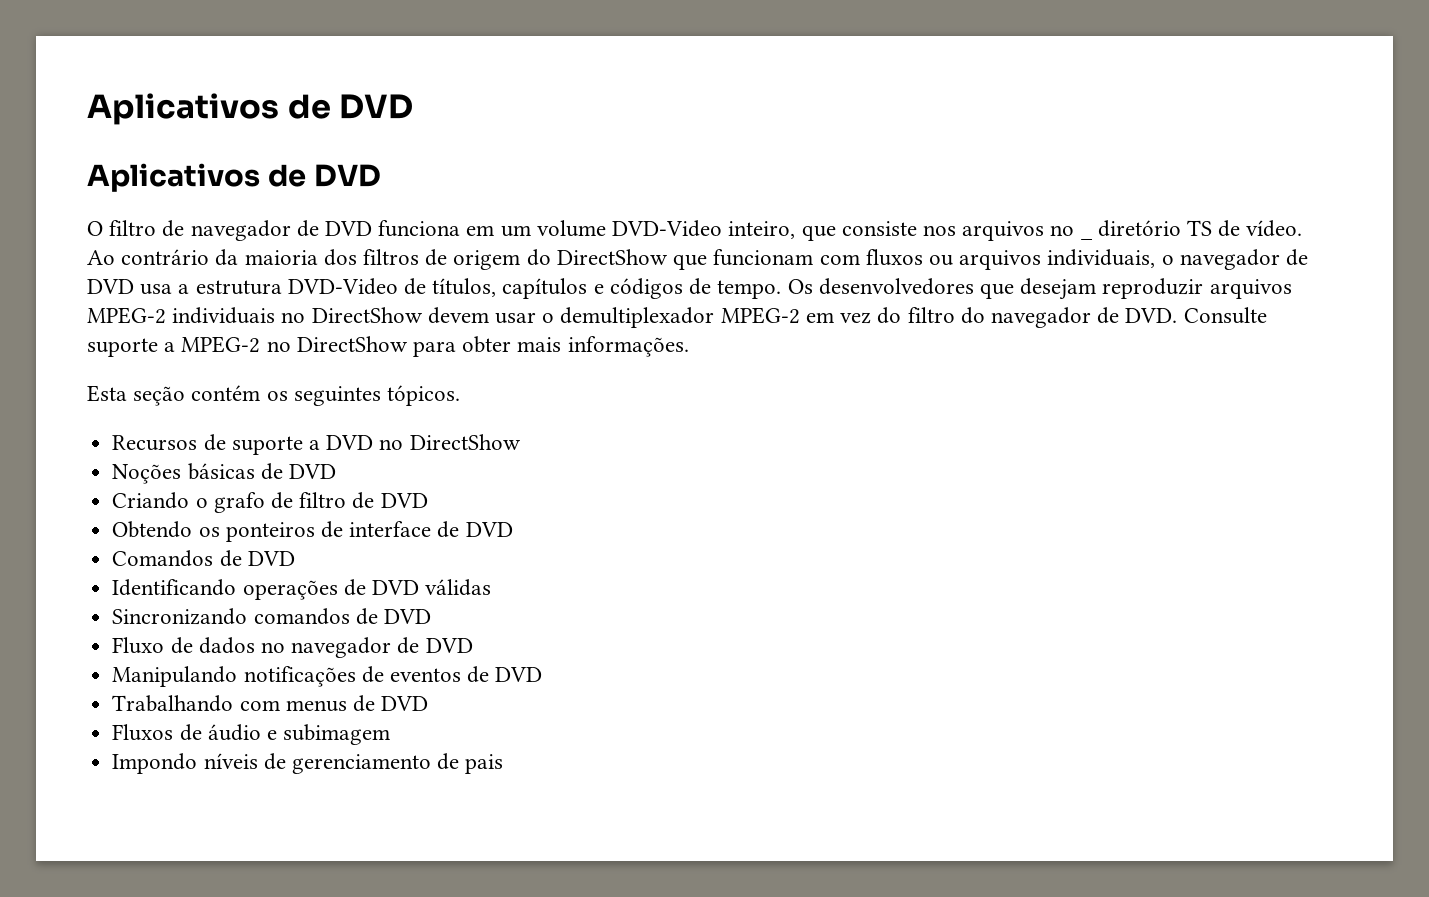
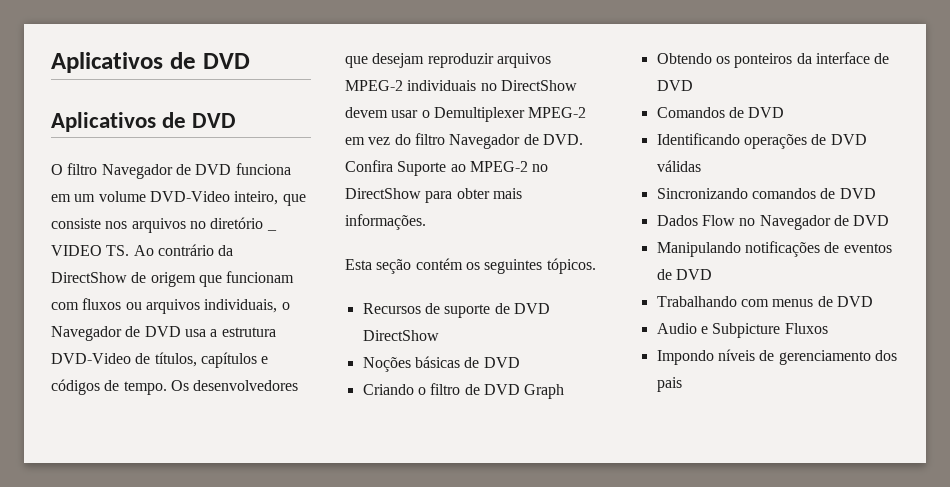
- O filtro de navegador de DVD funciona em um volume DVD-Video inteiro, que consiste nos arquivos no _ diretório TS de vídeo. Ao contrário da maioria dos filtros de origem do DirectShow que funcionam com fluxos ou arquivos individuais, o navegador de DVD usa a estrutura DVD-Video de títulos, capítulos e códigos de tempo.
+ O filtro Navegador de DVD funciona em um volume DVD-Video inteiro, que consiste nos arquivos no diretório _ VIDEO TS. Ao contrário da DirectShow de origem que funcionam com fluxos ou arquivos individuais, o Navegador de DVD usa a estrutura DVD-Video de títulos, capítulos e códigos de tempo.
- Os desenvolvedores que desejam reproduzir arquivos MPEG-2 individuais no DirectShow devem usar o demultiplexador MPEG-2 em vez do filtro do navegador de DVD. Consulte suporte a MPEG-2 no DirectShow para obter mais informações.
+ Os desenvolvedores que desejam reproduzir arquivos MPEG-2 individuais no DirectShow devem usar o Demultiplexer MPEG-2 em vez do filtro Navegador de DVD. Confira Suporte ao MPEG-2 no DirectShow para obter mais informações.
- Recursos de suporte a DVD no DirectShow
+ Recursos de suporte de DVD DirectShow
- Criando o grafo de filtro de DVD
+ Criando o filtro de DVD Graph
- Obtendo os ponteiros de interface de DVD
+ Obtendo os ponteiros da interface de DVD
- Fluxo de dados no navegador de DVD
+ Dados Flow no Navegador de DVD
- Fluxos de áudio e subimagem
+ Audio e Subpicture Fluxos
- Impondo níveis de gerenciamento de pais
+ Impondo níveis de gerenciamento dos pais

